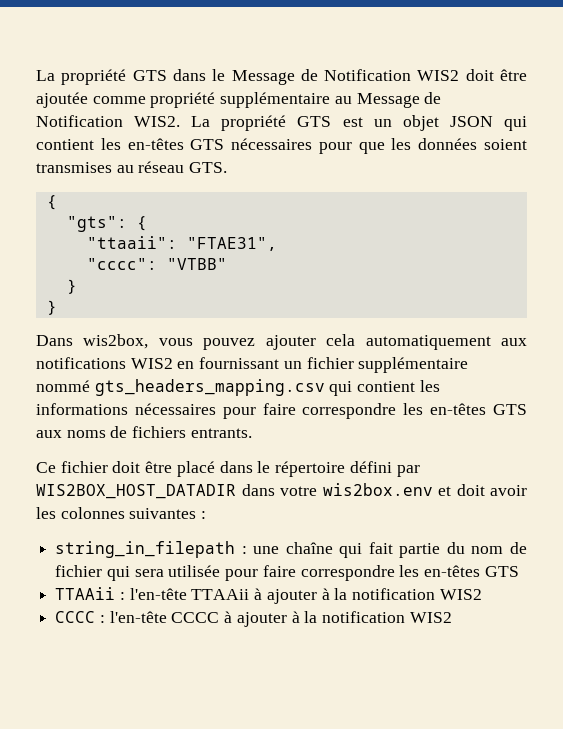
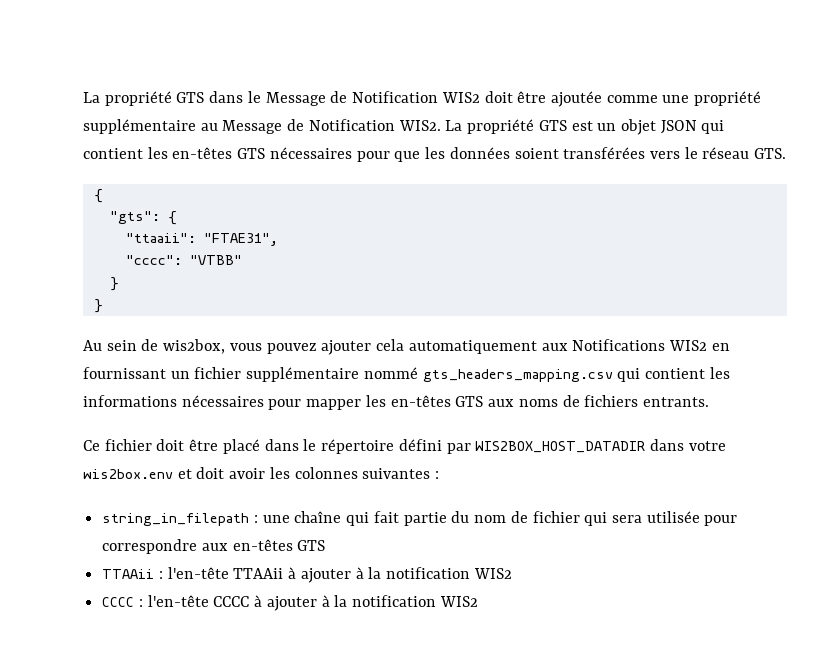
- La propriété GTS dans le Message de Notification WIS2 doit être ajoutée comme propriété supplémentaire au Message de Notification WIS2.
+ La propriété GTS dans le Message de Notification WIS2 doit être ajoutée comme une propriété supplémentaire au Message de Notification WIS2.
- La propriété GTS est un objet JSON qui contient les en-têtes GTS nécessaires pour que les données soient transmises au réseau GTS.
+ La propriété GTS est un objet JSON qui contient les en-têtes GTS nécessaires pour que les données soient transférées vers le réseau GTS.
- Dans wis2box, vous pouvez ajouter cela automatiquement aux notifications WIS2 en fournissant un fichier supplémentaire nommé gts_headers_mapping.csv qui contient les informations nécessaires pour faire correspondre les en-têtes GTS aux noms de fichiers entrants.
+ Au sein de wis2box, vous pouvez ajouter cela automatiquement aux Notifications WIS2 en fournissant un fichier supplémentaire nommé gts_headers_mapping.csv qui contient les informations nécessaires pour mapper les en-têtes GTS aux noms de fichiers entrants.
- string_in_filepath : une chaîne qui fait partie du nom de fichier qui sera utilisée pour faire correspondre les en-têtes GTS
+ string_in_filepath : une chaîne qui fait partie du nom de fichier qui sera utilisée pour correspondre aux en-têtes GTS

